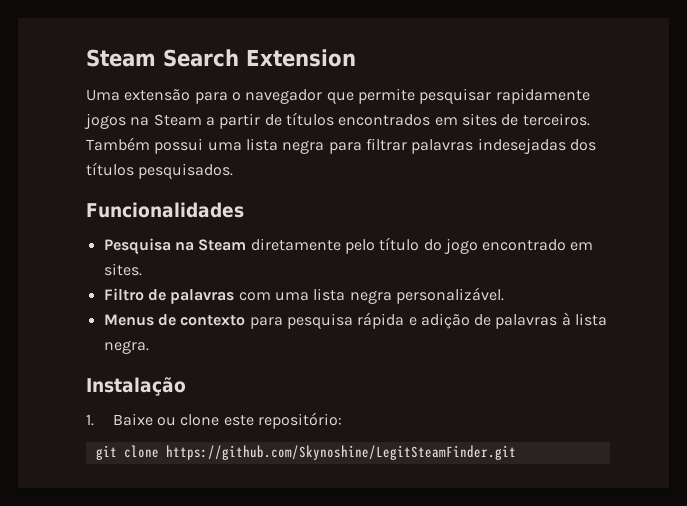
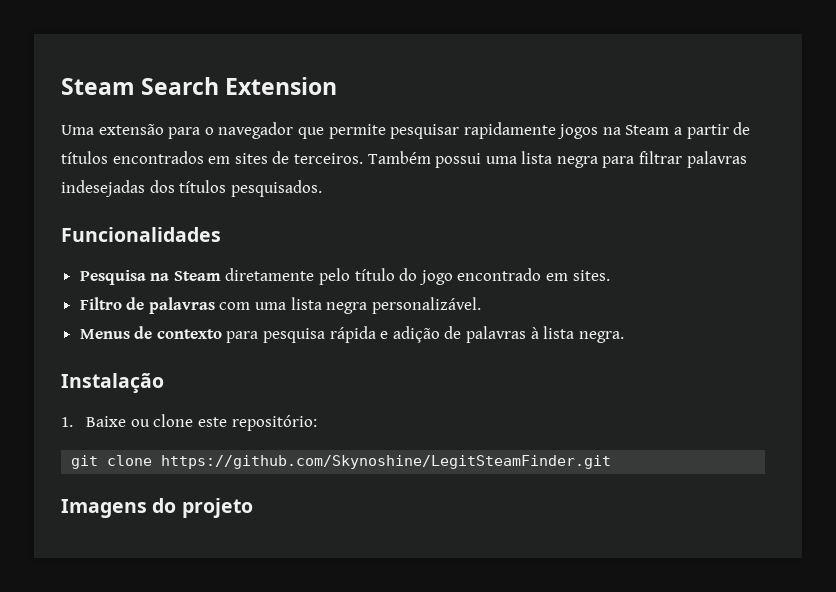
+ Imagens do projeto

